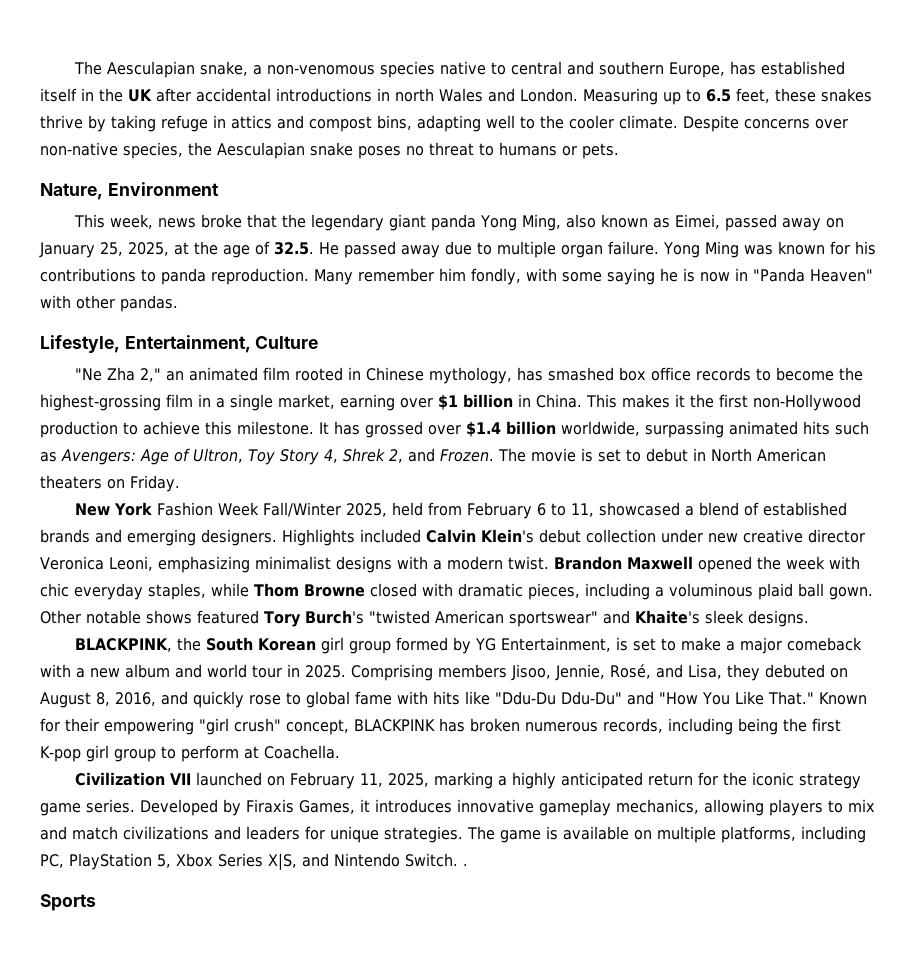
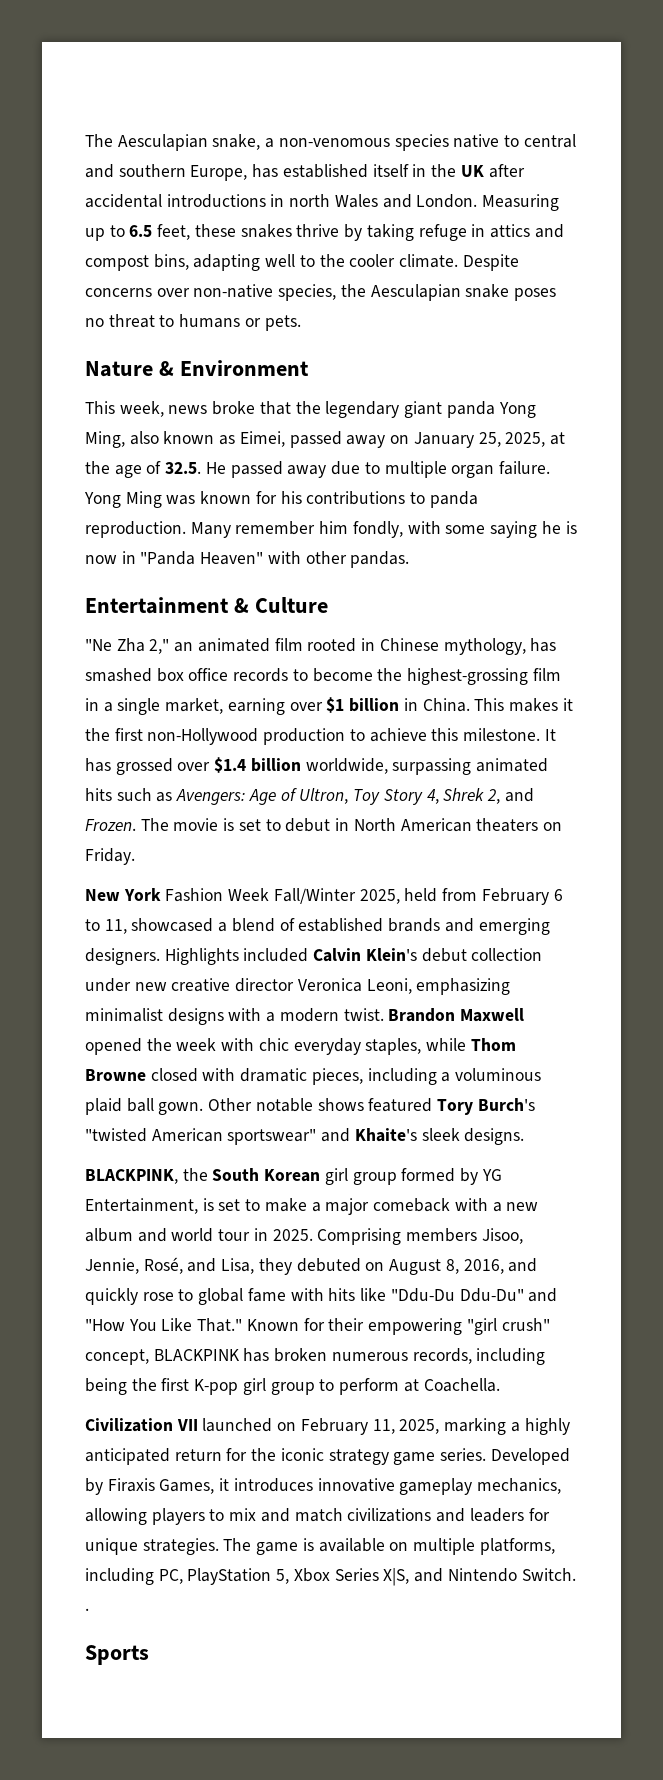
- Nature, Environment
+ Nature & Environment
- Lifestyle, Entertainment, Culture
+ Entertainment & Culture

